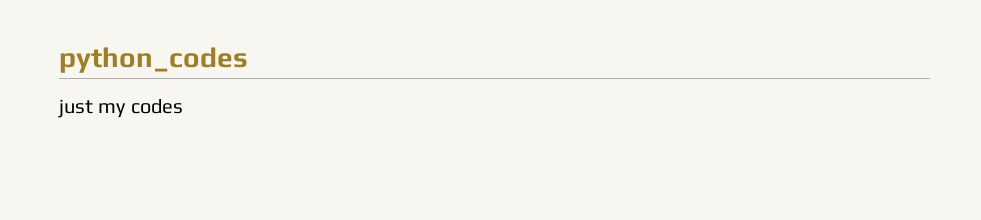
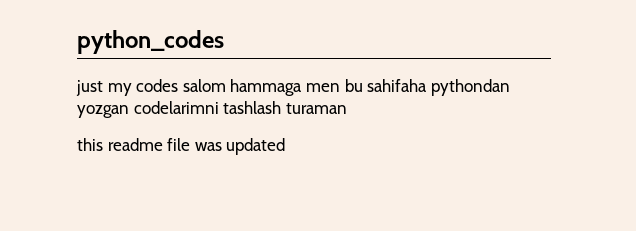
- just my codes
+ just my codes salom hammaga men bu sahifaha pythondan yozgan codelarimni tashlash turaman
+ this readme file was updated

